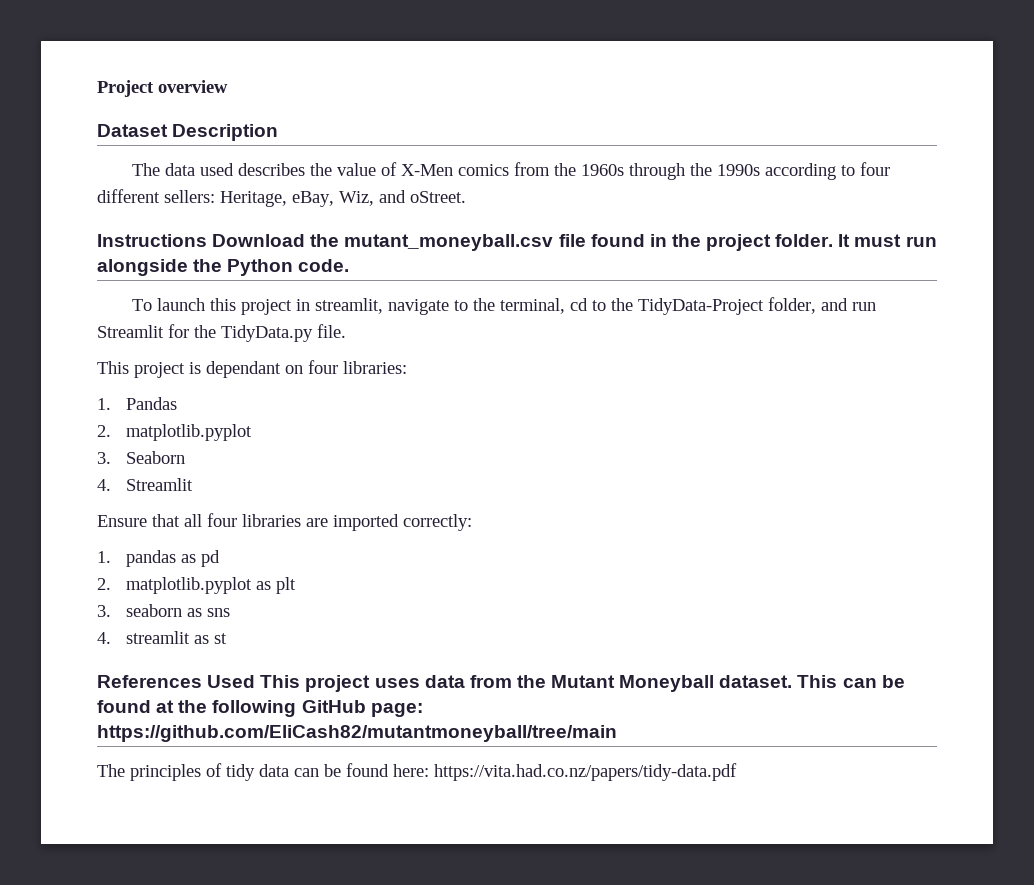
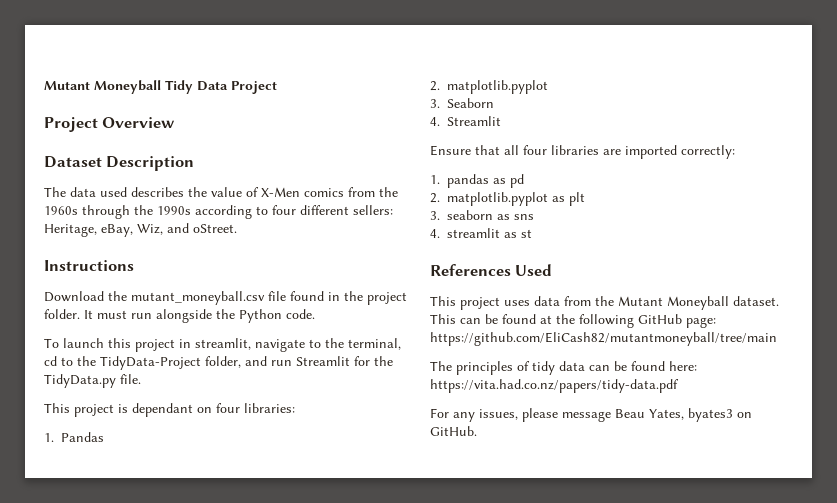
- Project overview
+ Mutant Moneyball Tidy Data Project
+ Project Overview
- Instructions Download the mutant_moneyball.csv file found in the project folder.
+ Instructions
+ Download the mutant_moneyball.csv file found in the project folder.
- References Used This project uses data from the Mutant Moneyball dataset.
+ References Used
+ This project uses data from the Mutant Moneyball dataset.
+ For any issues, please message Beau Yates, byates3 on GitHub.

